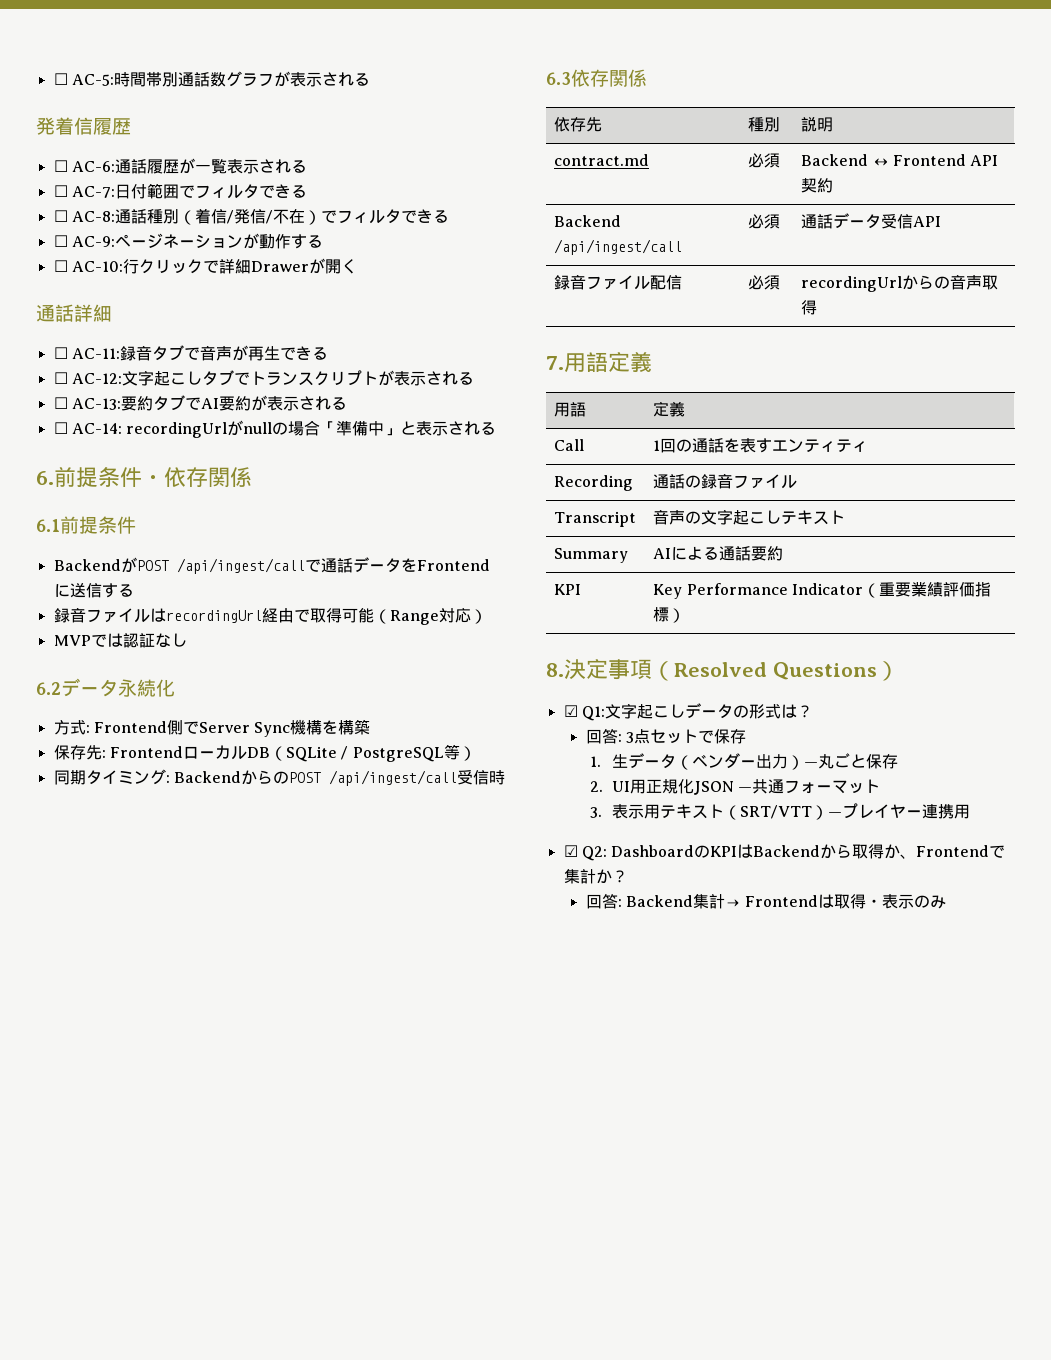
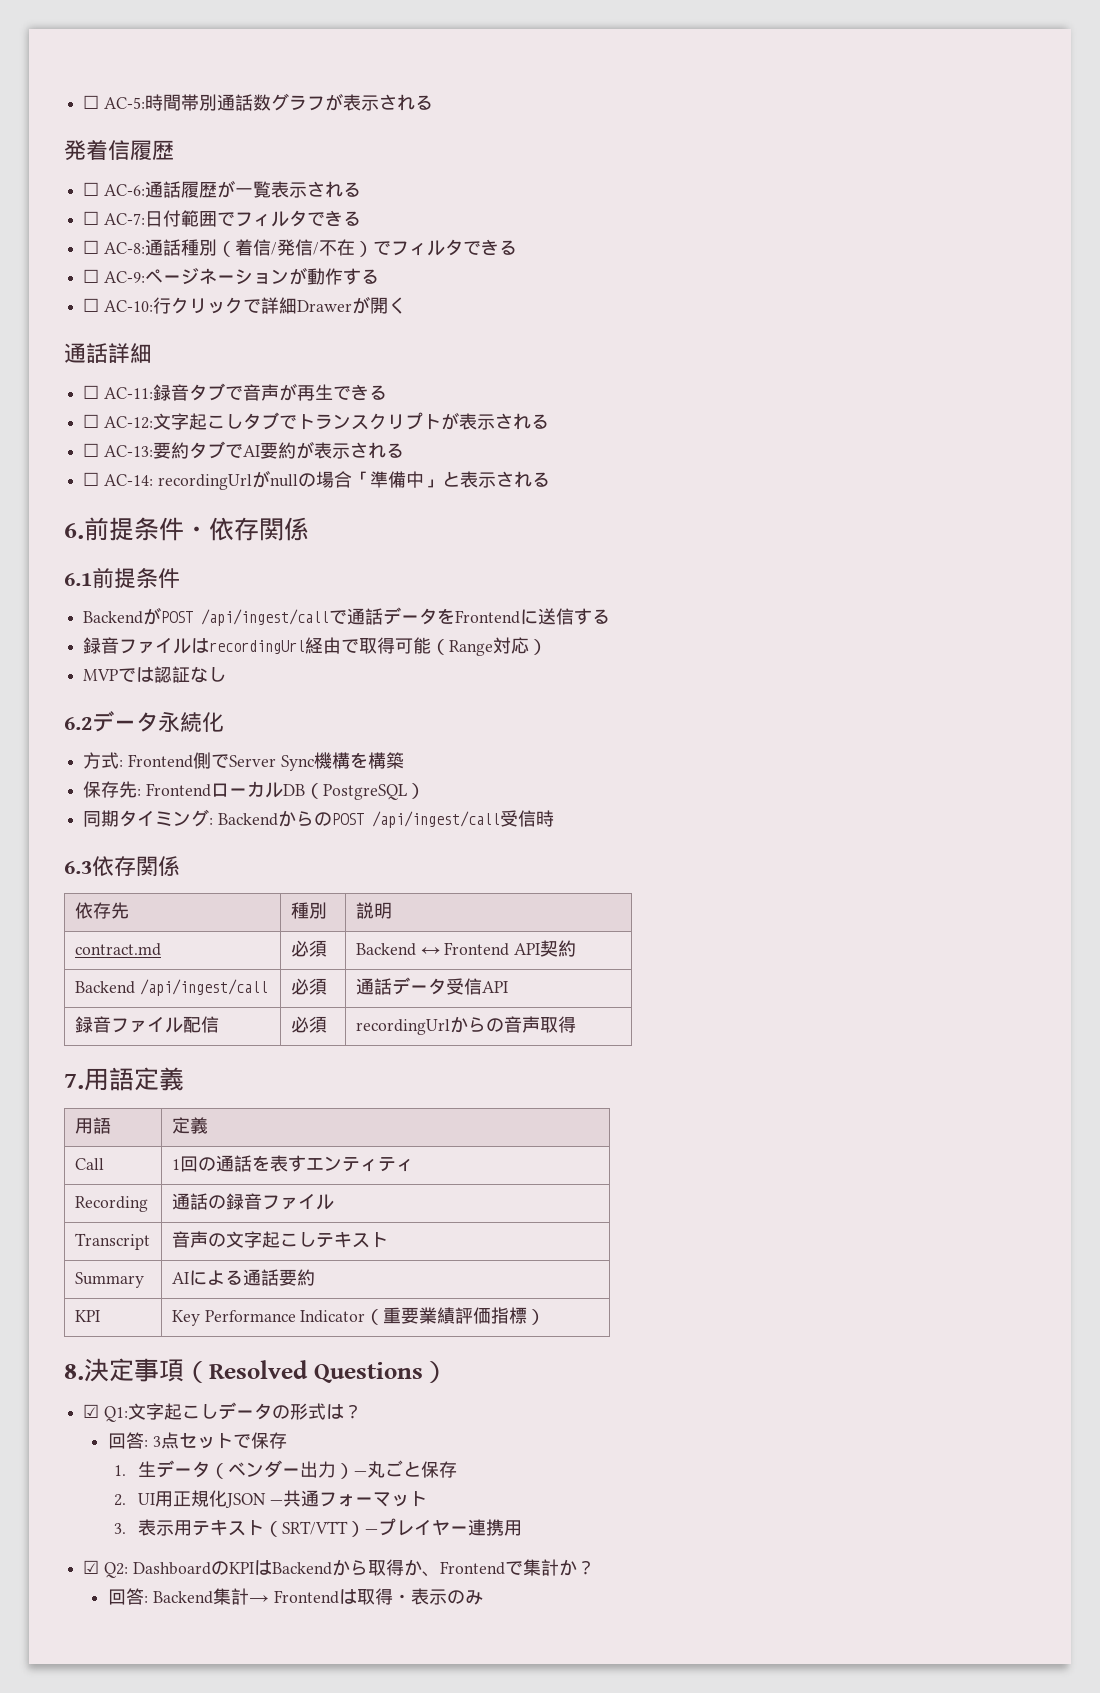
- 保存先: FrontendローカルDB（SQLite / PostgreSQL等）
+ 保存先: FrontendローカルDB（PostgreSQL）

